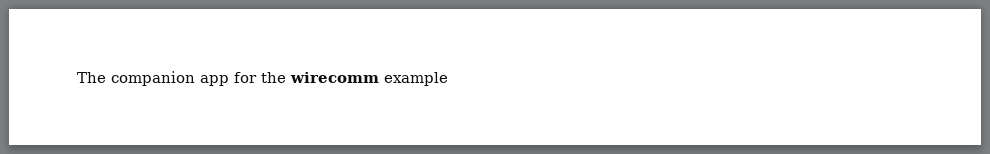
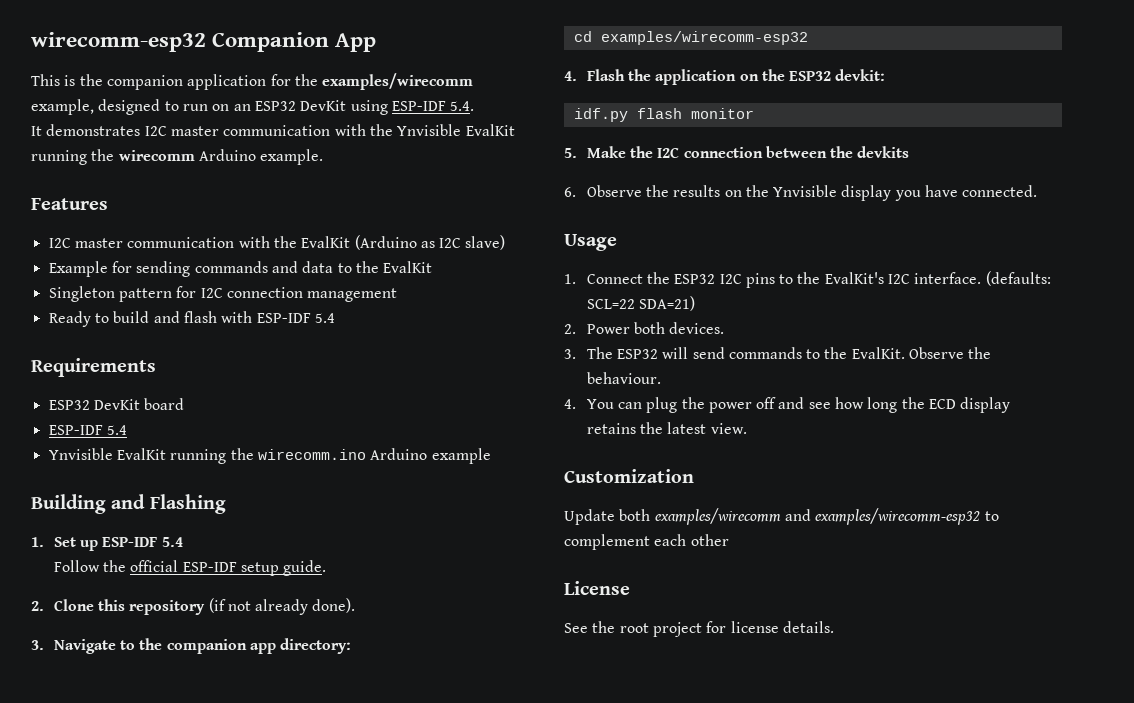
- The companion app for the wirecomm example
+ wirecomm-esp32 Companion App
+ This is the companion application for the examples/wirecomm example, designed to run on an ESP32 DevKit using ESP-IDF 5.4.
+ It demonstrates I2C master communication with the Ynvisible EvalKit running the wirecomm Arduino example.
+ Features
+ I2C master communication with the EvalKit (Arduino as I2C slave)
+ Example for sending commands and data to the EvalKit
+ Singleton pattern for I2C connection management
+ Ready to build and flash with ESP-IDF 5.4
+ Requirements
+ ESP32 DevKit board
+ ESP-IDF 5.4
+ Ynvisible EvalKit running the wirecomm.ino Arduino example
+ Building and Flashing
+ 1. Set up ESP-IDF 5.4
+ Follow the official ESP-IDF setup guide.
+ 2. Clone this repository (if not already done).
+ 3. Navigate to the companion app directory:
+ cd examples/wirecomm-esp32
+ 4. Flash the application on the ESP32 devkit:
+ idf.py flash monitor
+ 5. Make the I2C connection between the devkits
+ 6. Observe the results on the Ynvisible display you have connected.
+ Usage
+ 1. Connect the ESP32 I2C pins to the EvalKit's I2C interface. (defaults: SCL=22 SDA=21)
+ 2. Power both devices.
+ 3. The ESP32 will send commands to the EvalKit. Observe the behaviour.
+ 4. You can plug the power off and see how long the ECD display retains the latest view.
+ Customization
+ Update both examples/wirecomm and examples/wirecomm-esp32 to complement each other
+ License
+ See the root project for license details.

